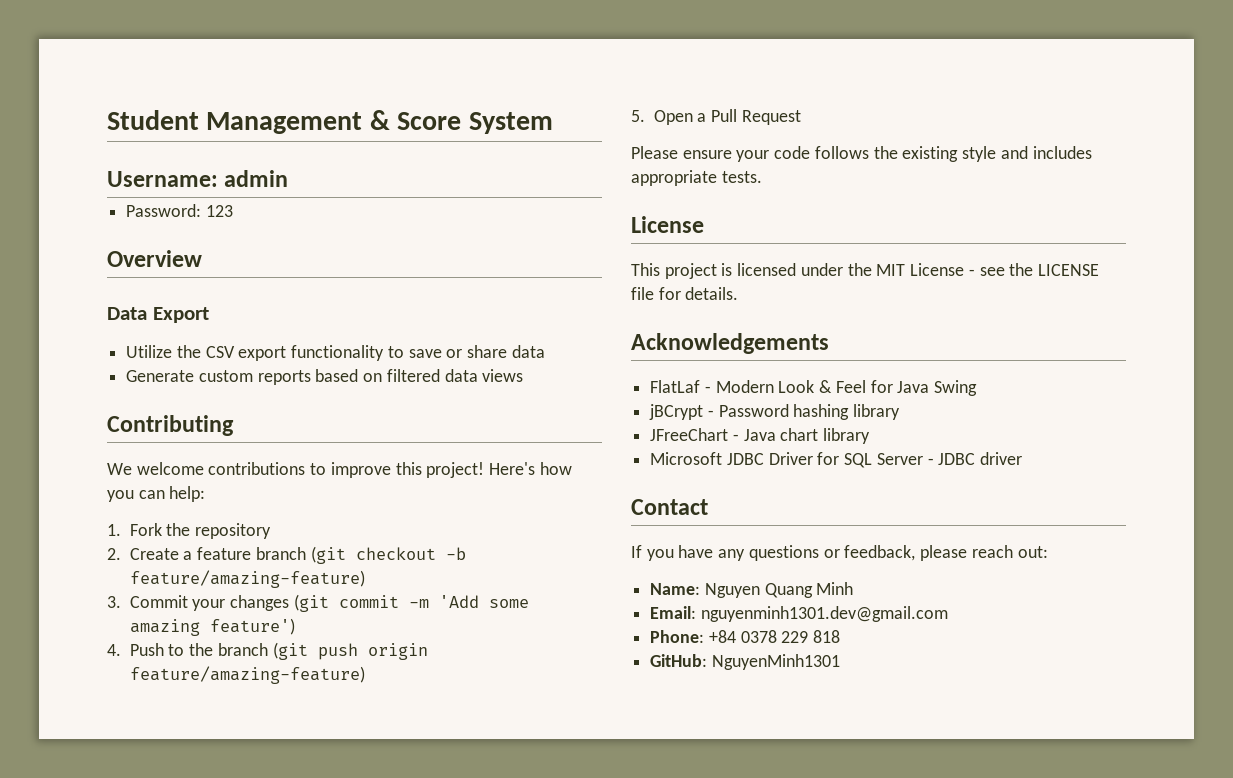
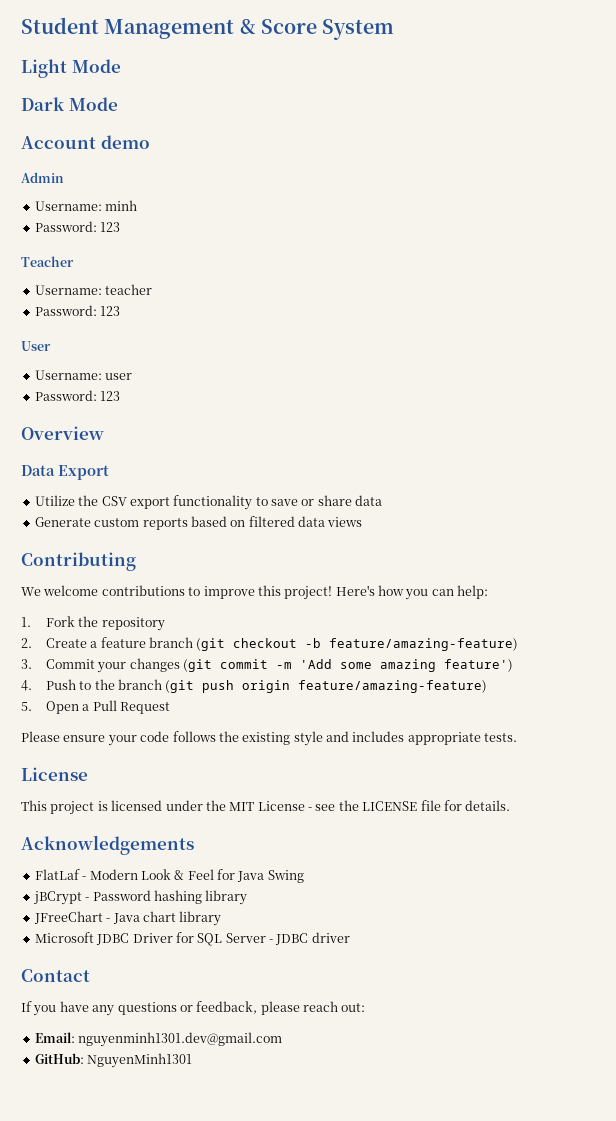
- Username: admin
+ Light Mode
+ Dark Mode
+ Account demo
+ Admin
+ Username: minh
+ Password: 123
+ Teacher
+ Username: teacher
+ Password: 123
+ User
+ Username: user
- Name: Nguyen Quang Minh
  Email: nguyenminh1301.dev@gmail.com
- Phone: +84 0378 229 818

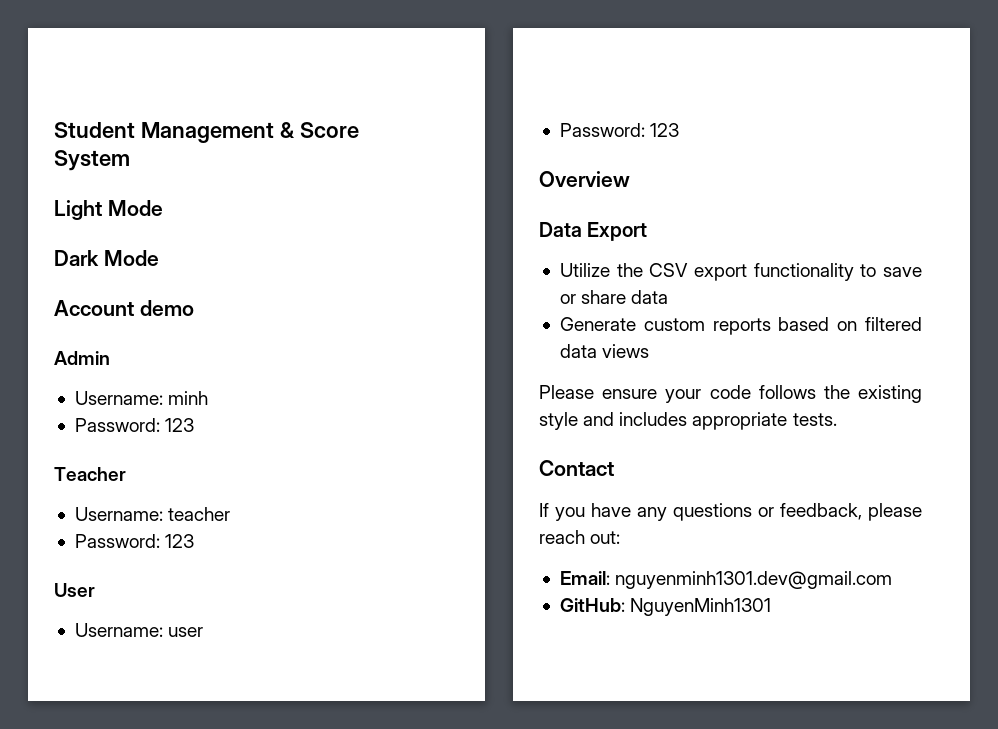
- Contributing
- We welcome contributions to improve this project! Here's how you can help:
- 1. Fork the repository
- 2. Create a feature branch (git checkout -b feature/amazing-feature)
- 3. Commit your changes (git commit -m 'Add some amazing feature')
- 4. Push to the branch (git push origin feature/amazing-feature)
- 5. Open a Pull Request
  Please ensure your code follows the existing style and includes appropriate tests.
- License
- This project is licensed under the MIT License - see the LICENSE file for details.
- Acknowledgements
- FlatLaf - Modern Look & Feel for Java Swing
- jBCrypt - Password hashing library
- JFreeChart - Java chart library
- Microsoft JDBC Driver for SQL Server - JDBC driver

